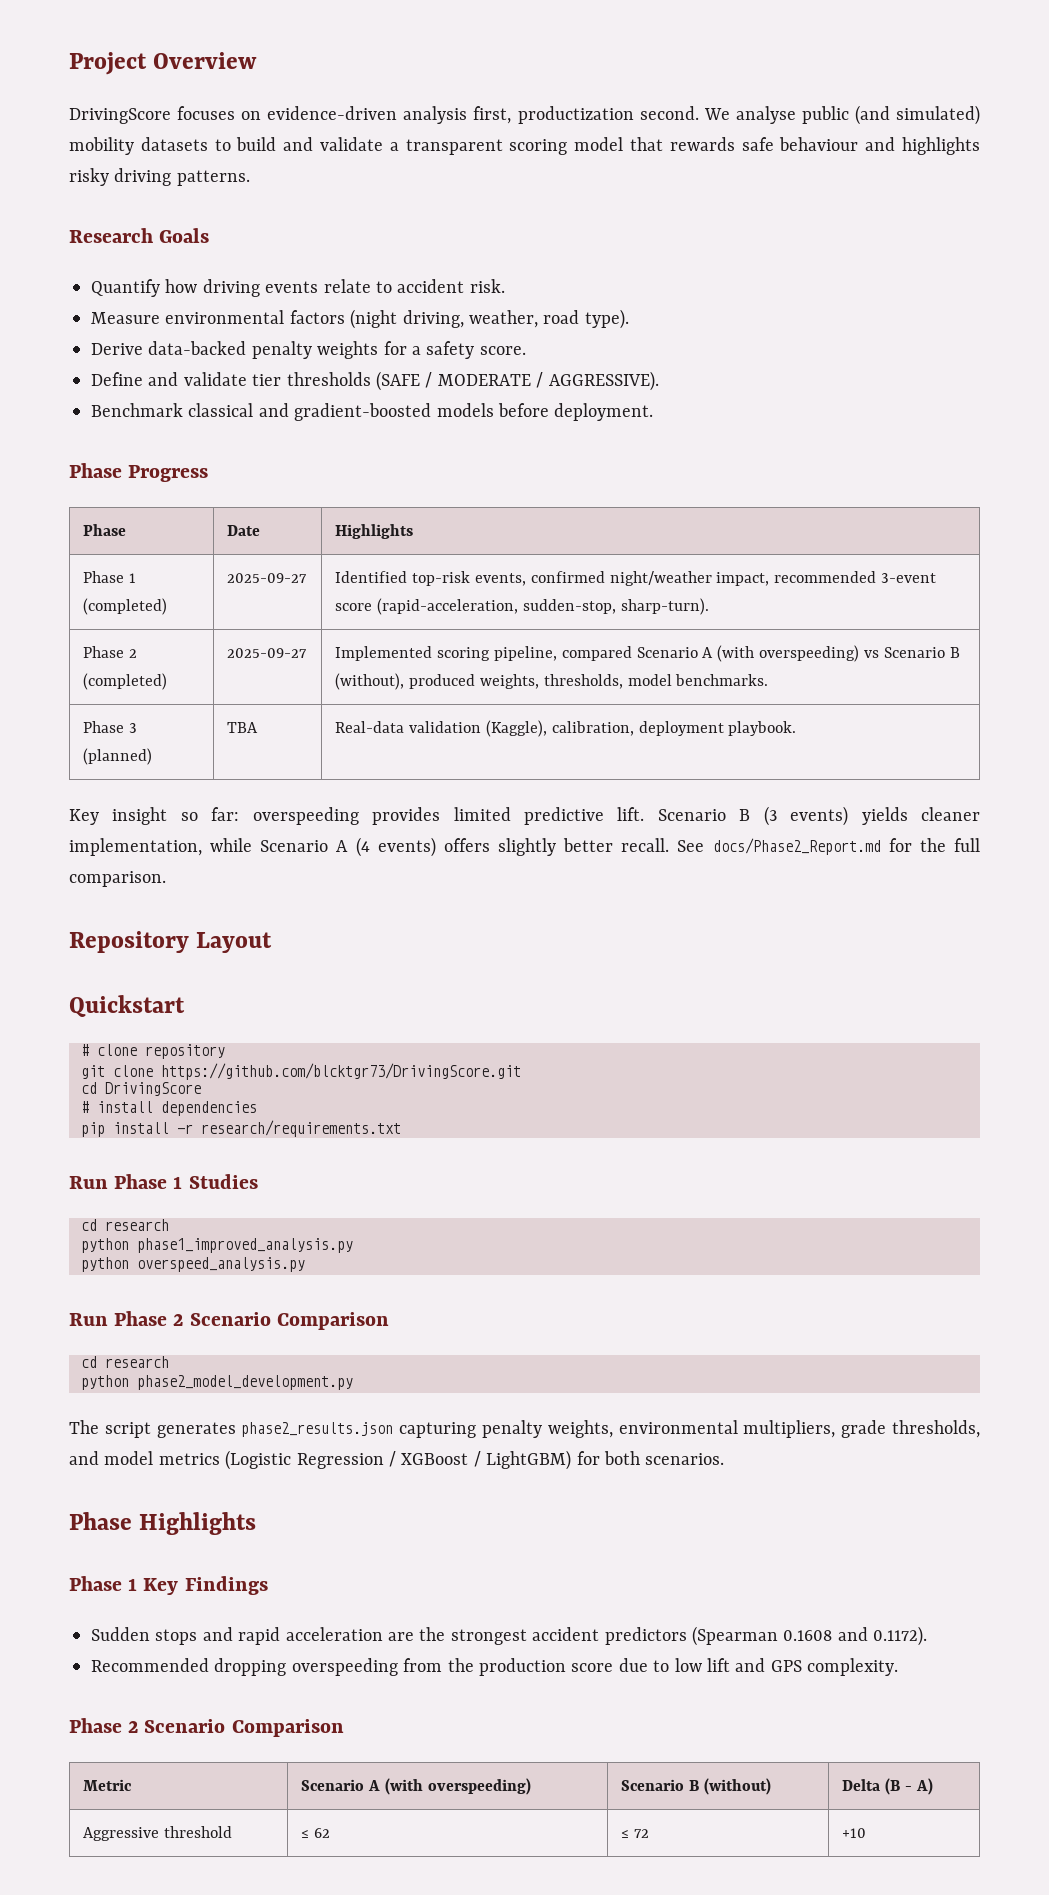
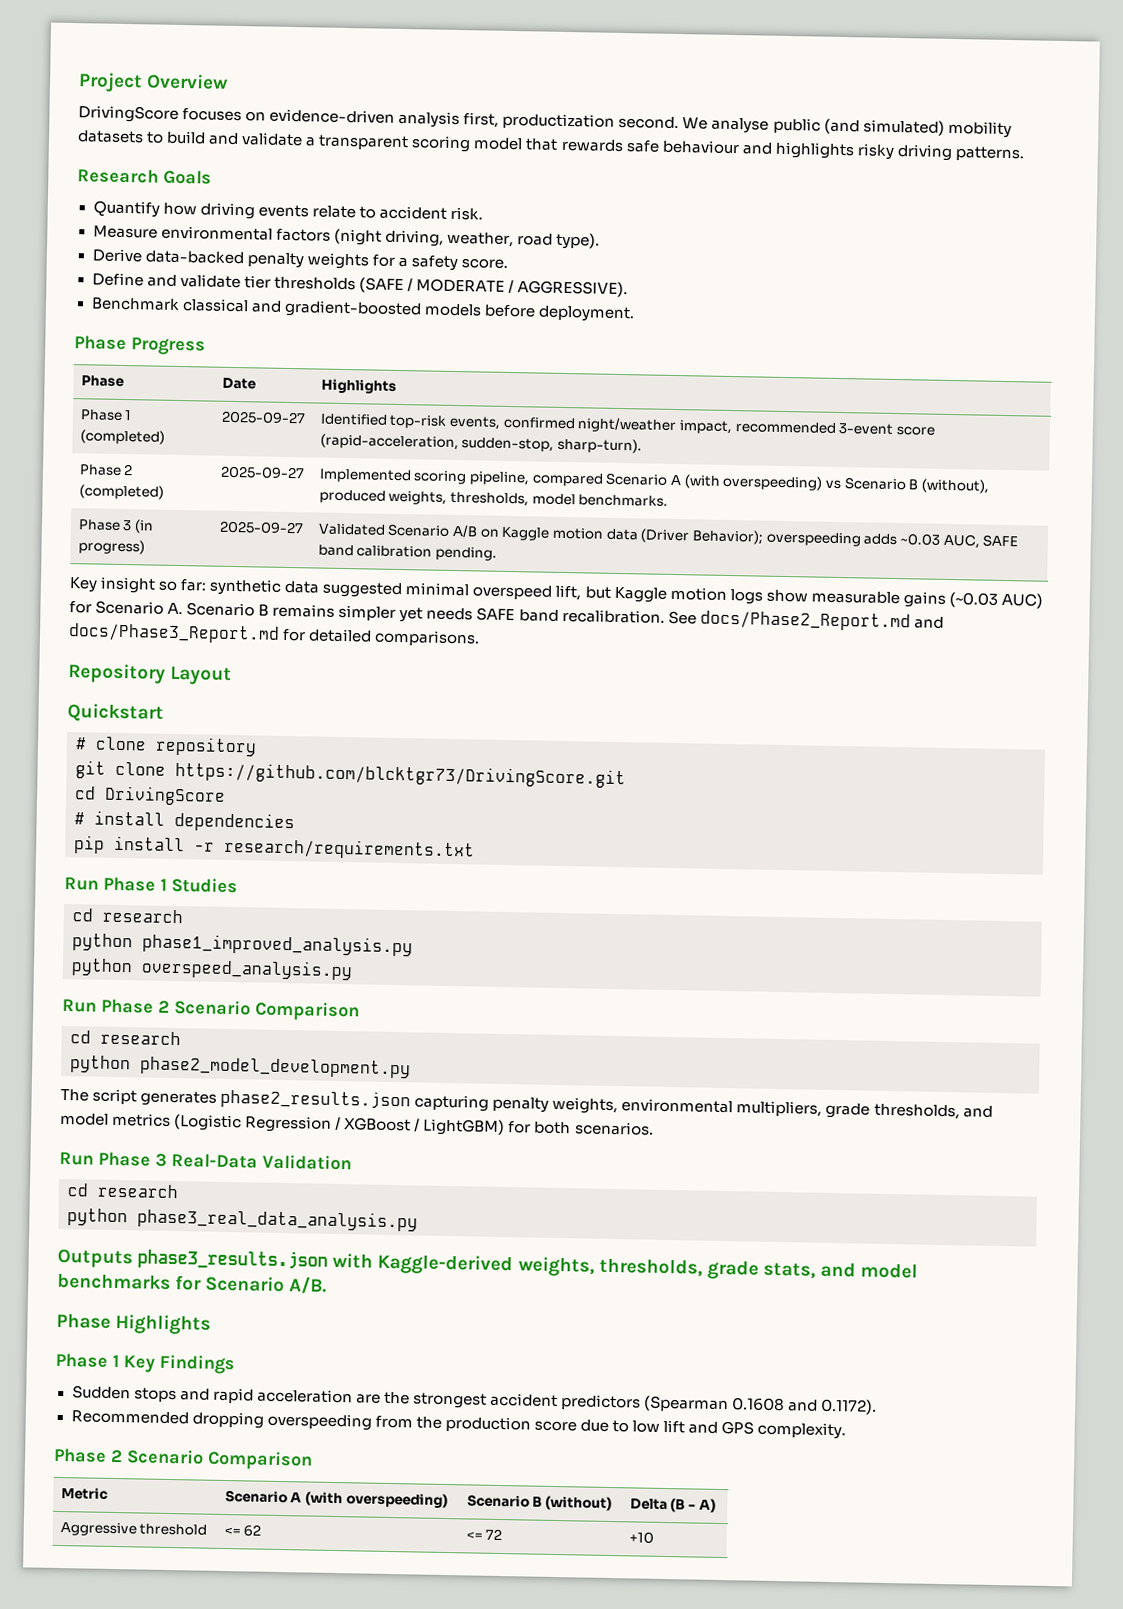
- Phase 3 (planned) | TBA | Real-data validation (Kaggle), calibration, deployment playbook.
- Key insight so far: overspeeding provides limited predictive lift. Scenario B (3 events) yields cleaner implementation, while Scenario A (4 events) offers slightly better recall. See docs/Phase2_Report.md for the full comparison.
+ Phase 3 (in progress) | 2025-09-27 | Validated Scenario A/B on Kaggle motion data (Driver Behavior); overspeeding adds ~0.03 AUC, SAFE band calibration pending.
+ Key insight so far: synthetic data suggested minimal overspeed lift, but Kaggle motion logs show measurable gains (~0.03 AUC) for Scenario A. Scenario B remains simpler yet needs SAFE band recalibration. See docs/Phase2_Report.md and docs/Phase3_Report.md for detailed comparisons.
+ Run Phase 3 Real-Data Validation
+ cd research
+ python phase3_real_data_analysis.py
+ Outputs phase3_results.json with Kaggle-derived weights, thresholds, grade stats, and model benchmarks for Scenario A/B.
- Aggressive threshold | ≤ 62 | ≤ 72 | +10
+ Aggressive threshold | <= 62 | <= 72 | +10

